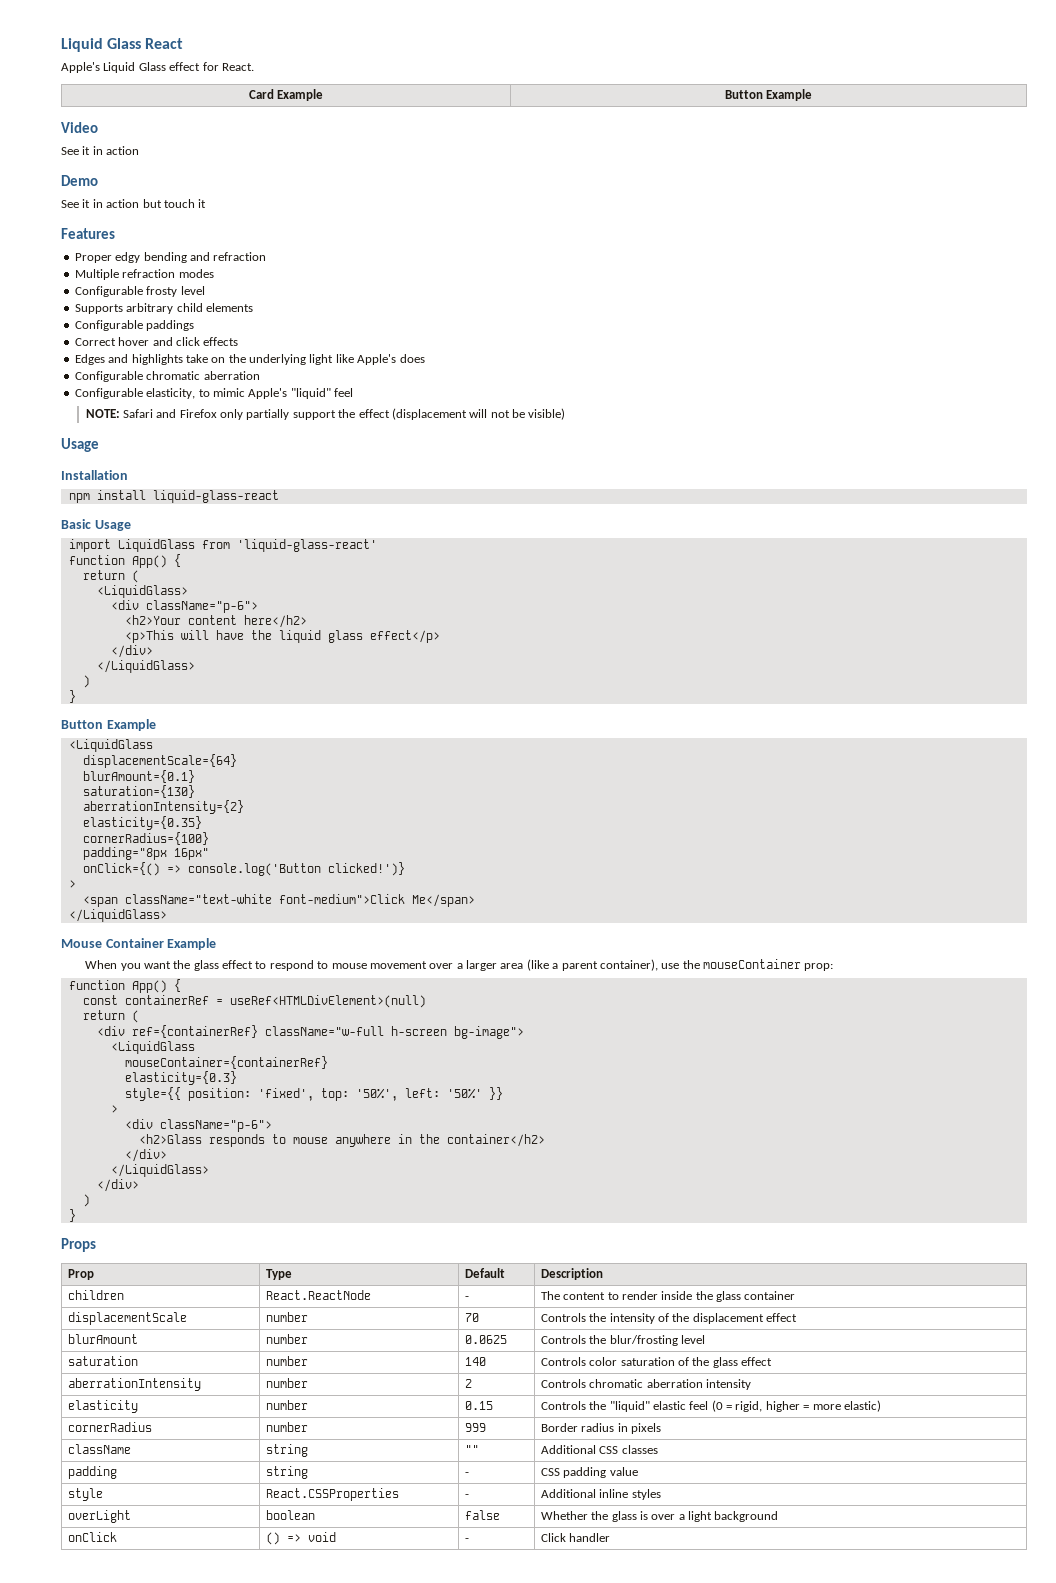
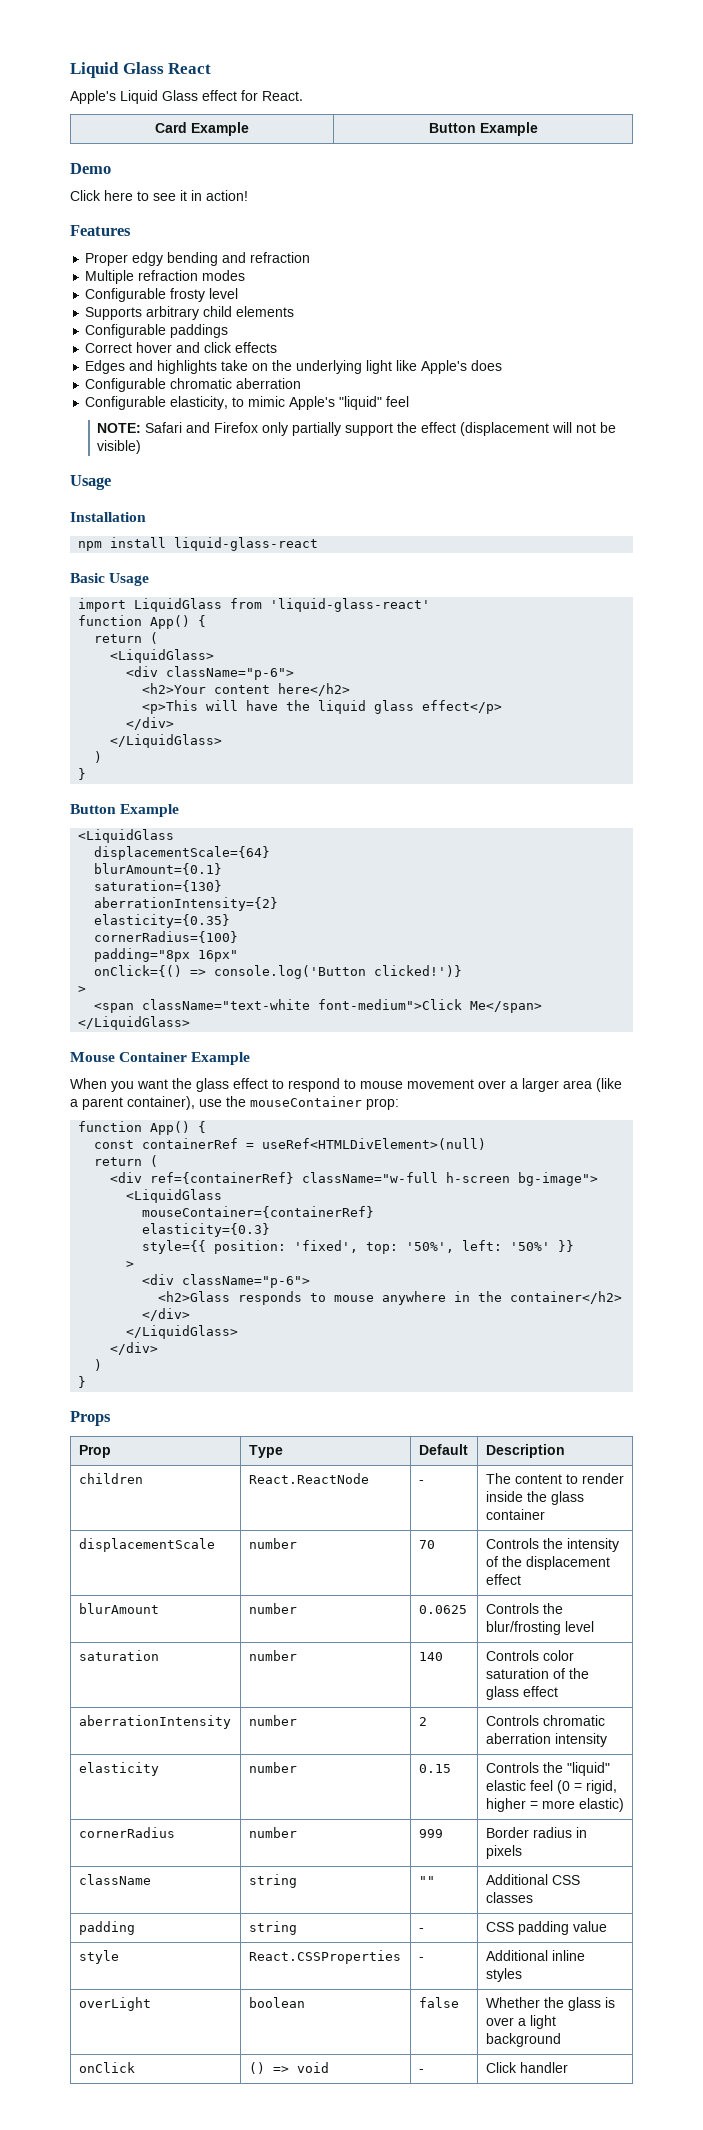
- Video
- See it in action
  Demo
- See it in action but touch it
+ Click here to see it in action!

